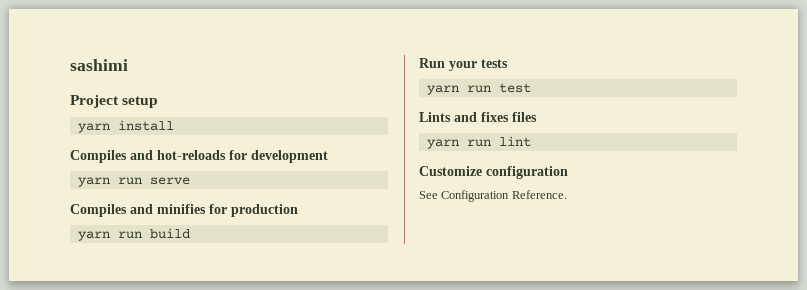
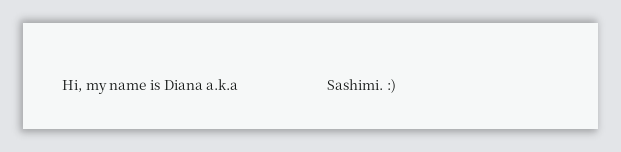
- sashimi
- Project setup
- yarn install
- Compiles and hot-reloads for development
- yarn run serve
- Compiles and minifies for production
- yarn run build
- Run your tests
- yarn run test
- Lints and fixes files
- yarn run lint
- Customize configuration
- See Configuration Reference.
+ Hi, my name is Diana a.k.a Sashimi. :)

